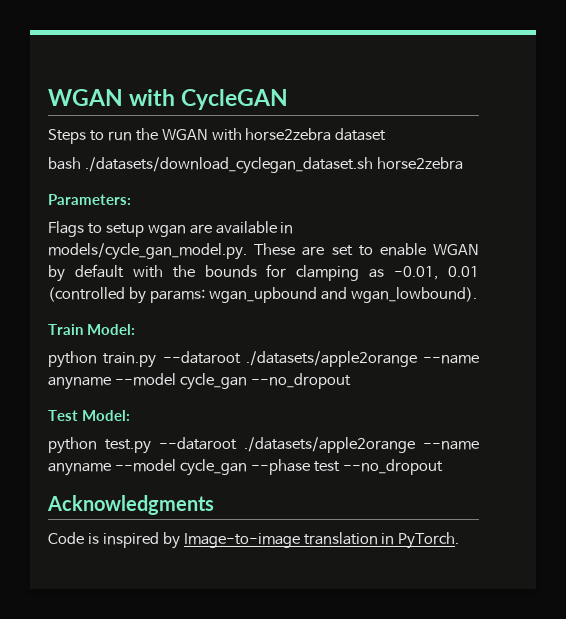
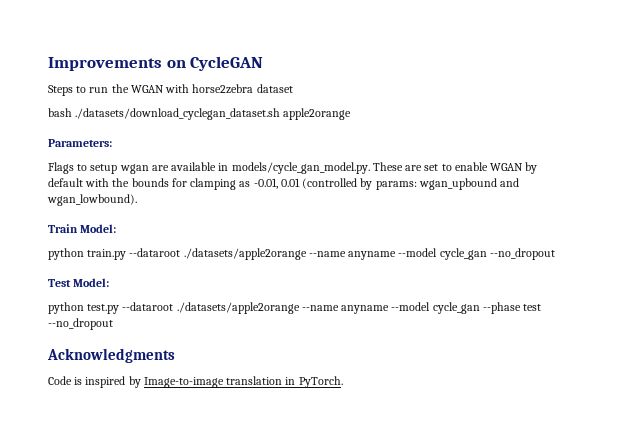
- WGAN with CycleGAN
+ Improvements on CycleGAN
- bash ./datasets/download_cyclegan_dataset.sh horse2zebra
+ bash ./datasets/download_cyclegan_dataset.sh apple2orange

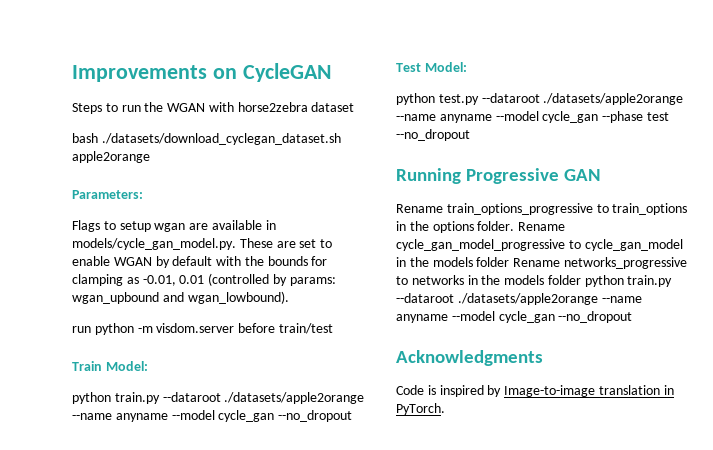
+ run python -m visdom.server before train/test
+ Running Progressive GAN
+ Rename train_options_progressive to train_options in the options folder. Rename cycle_gan_model_progressive to cycle_gan_model in the models folder Rename networks_progressive to networks in the models folder python train.py --dataroot ./datasets/apple2orange --name anyname --model cycle_gan --no_dropout

